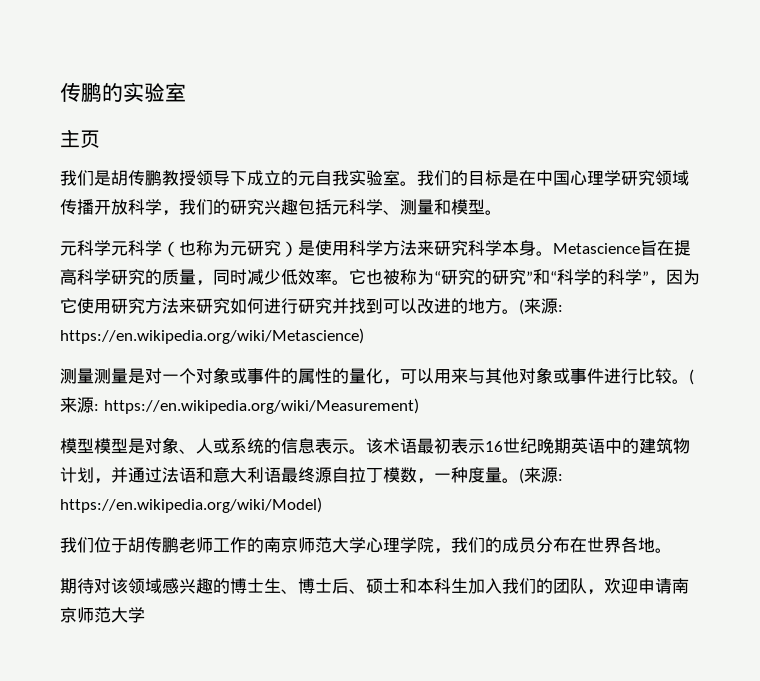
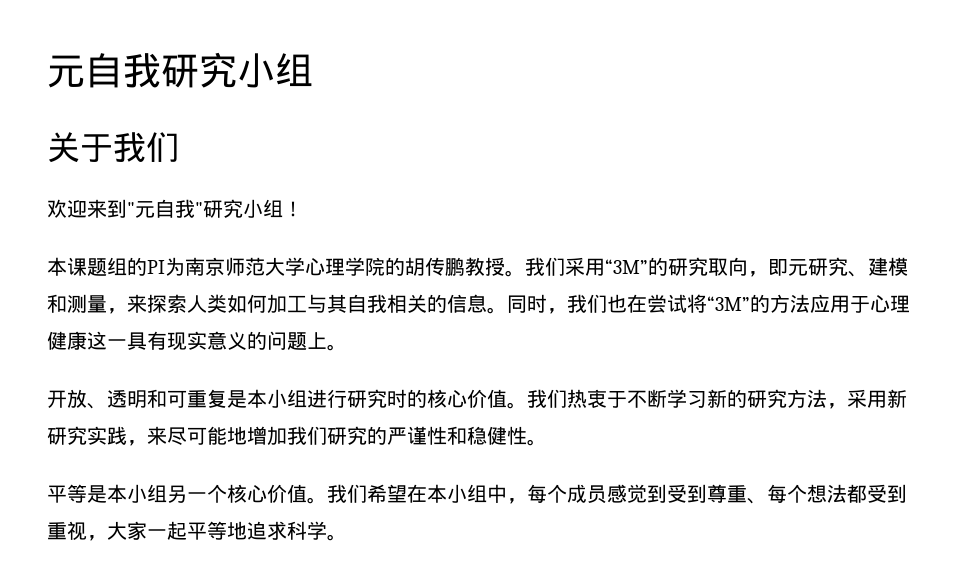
- 传鹏的实验室
- 主页
- 我们是胡传鹏教授领导下成立的元自我实验室。我们的目标是在中国心理学研究领域传播开放科学，我们的研究兴趣包括元科学、测量和模型。
- 元科学元科学（也称为元研究）是使用科学方法来研究科学本身。Metascience旨在提高科学研究的质量，同时减少低效率。它也被称为“研究的研究”和“科学的科学”，因为它使用研究方法来研究如何进行研究并找到可以改进的地方。(来源: https://en.wikipedia.org/wiki/Metascience)
- 测量测量是对一个对象或事件的属性的量化，可以用来与其他对象或事件进行比较。(来源: https://en.wikipedia.org/wiki/Measurement)
- 模型模型是对象、人或系统的信息表示。该术语最初表示16世纪晚期英语中的建筑物计划，并通过法语和意大利语最终源自拉丁模数，一种度量。(来源: https://en.wikipedia.org/wiki/Model)
- 我们位于胡传鹏老师工作的南京师范大学心理学院，我们的成员分布在世界各地。
- 期待对该领域感兴趣的博士生、博士后、硕士和本科生加入我们的团队，欢迎申请南京师范大学
+ 元自我研究小组
+ 关于我们
+ 欢迎来到"元自我"研究小组！
+ 本课题组的PI为南京师范大学心理学院的胡传鹏教授。我们采用“3M”的研究取向，即元研究、建模和测量，来探索人类如何加工与其自我相关的信息。同时，我们也在尝试将“3M”的方法应用于心理健康这一具有现实意义的问题上。
+ 开放、透明和可重复是本小组进行研究时的核心价值。我们热衷于不断学习新的研究方法，采用新研究实践，来尽可能地增加我们研究的严谨性和稳健性。
+ 平等是本小组另一个核心价值。我们希望在本小组中，每个成员感觉到受到尊重、每个想法都受到重视，大家一起平等地追求科学。

